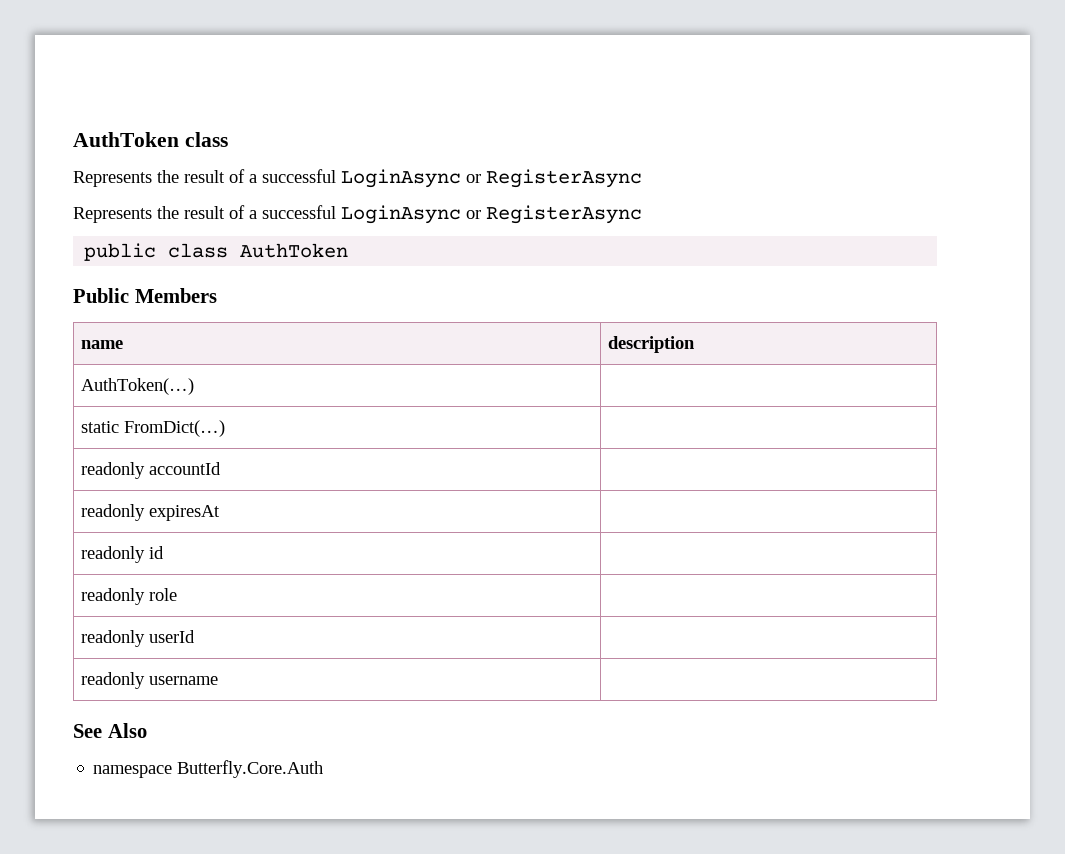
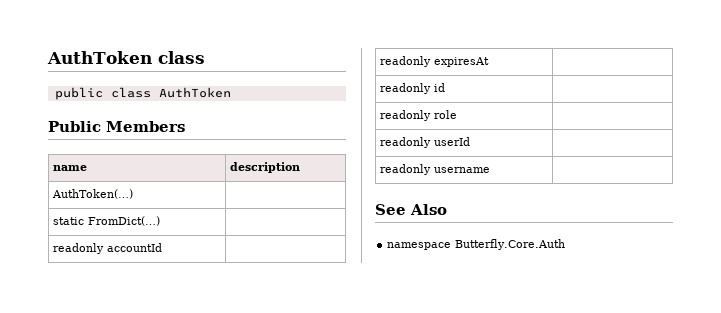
  AuthToken class
- Represents the result of a successful LoginAsync or RegisterAsync
- Represents the result of a successful LoginAsync or RegisterAsync

